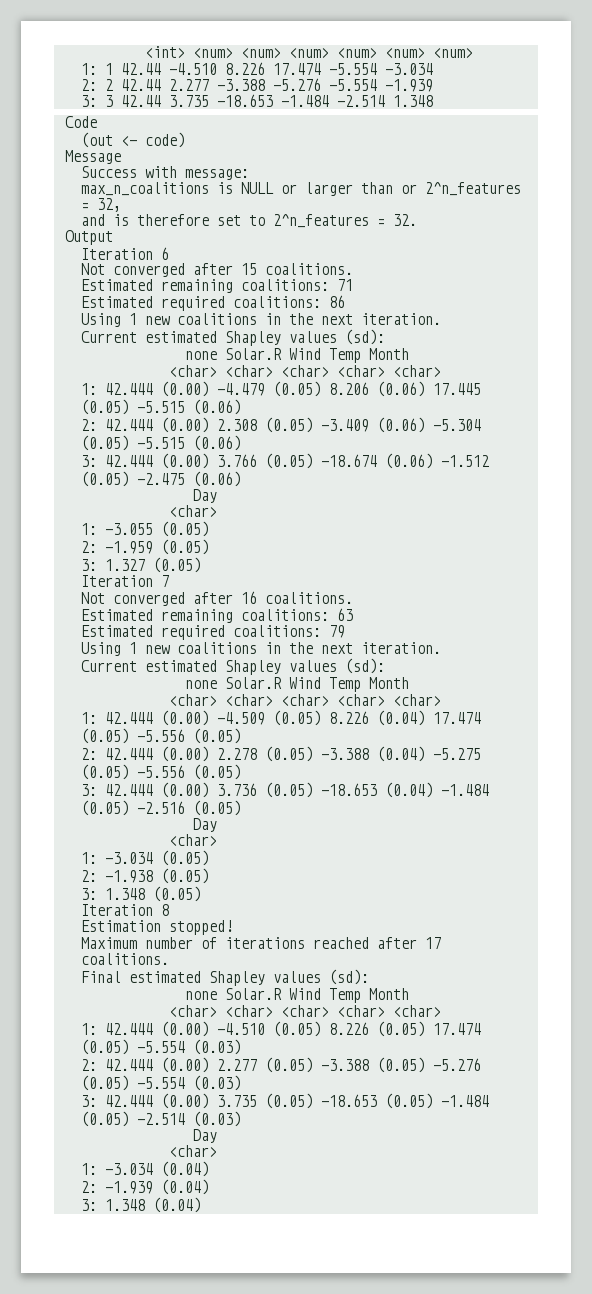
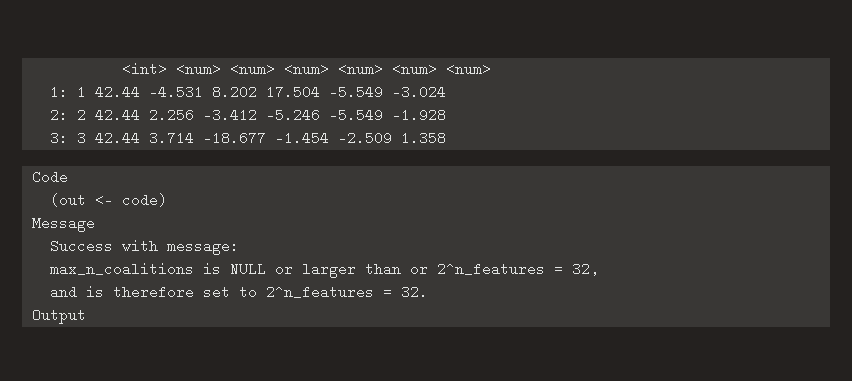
- 1: 1 42.44 -4.510 8.226 17.474 -5.554 -3.034
- 2: 2 42.44 2.277 -3.388 -5.276 -5.554 -1.939
- 3: 3 42.44 3.735 -18.653 -1.484 -2.514 1.348
+ 1: 1 42.44 -4.531 8.202 17.504 -5.549 -3.024
+ 2: 2 42.44 2.256 -3.412 -5.246 -5.549 -1.928
+ 3: 3 42.44 3.714 -18.677 -1.454 -2.509 1.358
- Iteration 6
- Not converged after 15 coalitions.
- Estimated remaining coalitions: 71
- Estimated required coalitions: 86
- Using 1 new coalitions in the next iteration.
- Current estimated Shapley values (sd):
- none Solar.R Wind Temp Month
- <char> <char> <char> <char> <char>
- 1: 42.444 (0.00) -4.479 (0.05) 8.206 (0.06) 17.445 (0.05) -5.515 (0.06)
- 2: 42.444 (0.00) 2.308 (0.05) -3.409 (0.06) -5.304 (0.05) -5.515 (0.06)
- 3: 42.444 (0.00) 3.766 (0.05) -18.674 (0.06) -1.512 (0.05) -2.475 (0.06)
- Day
- <char>
- 1: -3.055 (0.05)
- 2: -1.959 (0.05)
- 3: 1.327 (0.05)
- Iteration 7
- Not converged after 16 coalitions.
- Estimated remaining coalitions: 63
- Estimated required coalitions: 79
- Using 1 new coalitions in the next iteration.
- Current estimated Shapley values (sd):
- none Solar.R Wind Temp Month
- <char> <char> <char> <char> <char>
- 1: 42.444 (0.00) -4.509 (0.05) 8.226 (0.04) 17.474 (0.05) -5.556 (0.05)
- 2: 42.444 (0.00) 2.278 (0.05) -3.388 (0.04) -5.275 (0.05) -5.556 (0.05)
- 3: 42.444 (0.00) 3.736 (0.05) -18.653 (0.04) -1.484 (0.05) -2.516 (0.05)
- Day
- <char>
- 1: -3.034 (0.05)
- 2: -1.938 (0.05)
- 3: 1.348 (0.05)
- Iteration 8
- Estimation stopped!
- Maximum number of iterations reached after 17 coalitions.
- Final estimated Shapley values (sd):
- none Solar.R Wind Temp Month
- <char> <char> <char> <char> <char>
- 1: 42.444 (0.00) -4.510 (0.05) 8.226 (0.05) 17.474 (0.05) -5.554 (0.03)
- 2: 42.444 (0.00) 2.277 (0.05) -3.388 (0.05) -5.276 (0.05) -5.554 (0.03)
- 3: 42.444 (0.00) 3.735 (0.05) -18.653 (0.05) -1.484 (0.05) -2.514 (0.03)
- Day
- <char>
- 1: -3.034 (0.04)
- 2: -1.939 (0.04)
- 3: 1.348 (0.04)

